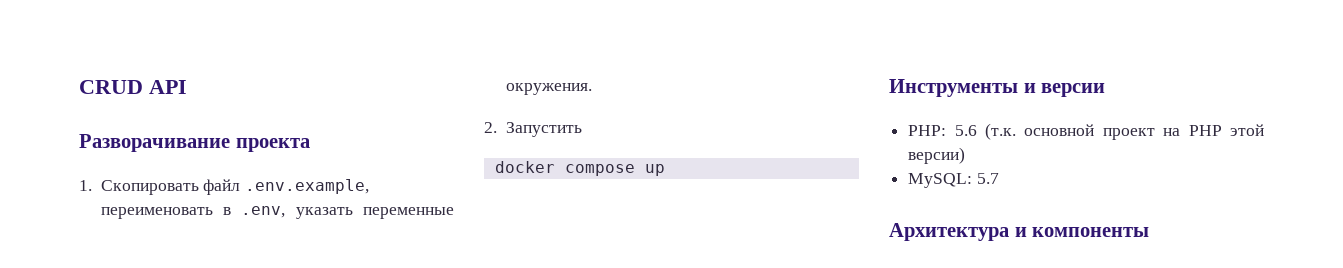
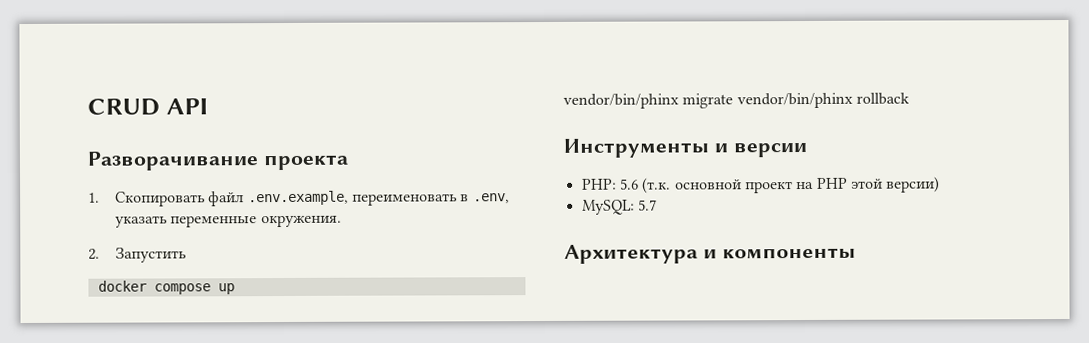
+ vendor/bin/phinx migrate vendor/bin/phinx rollback

